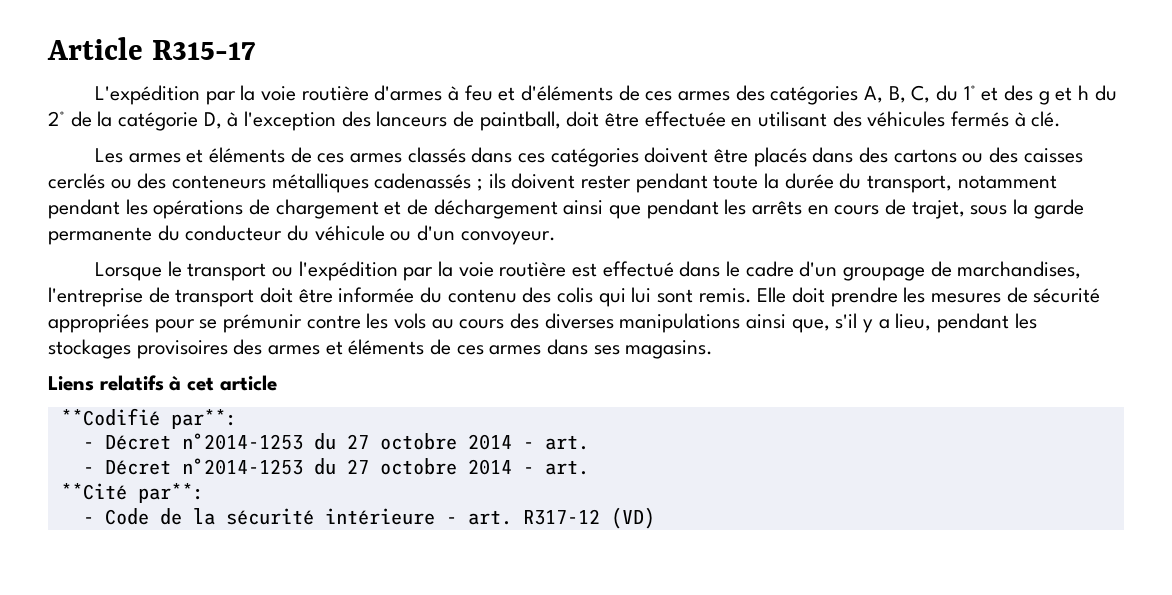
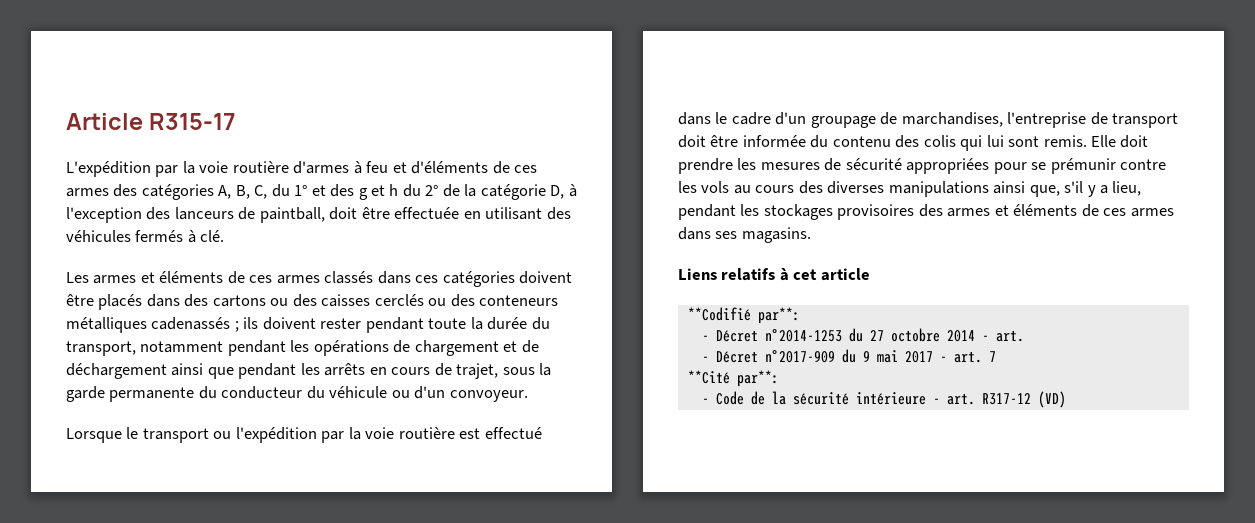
  **Codifié par**:
  - Décret n°2014-1253 du 27 octobre 2014 - art.
- - Décret n°2014-1253 du 27 octobre 2014 - art.
+ - Décret n°2017-909 du 9 mai 2017 - art. 7

